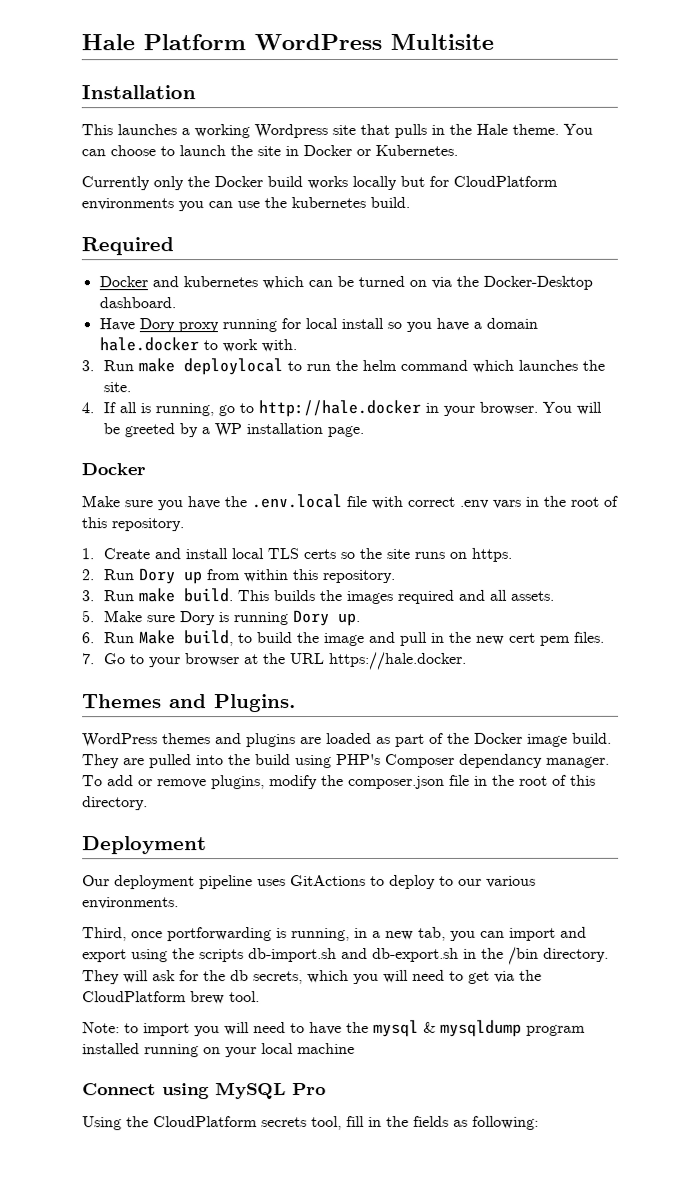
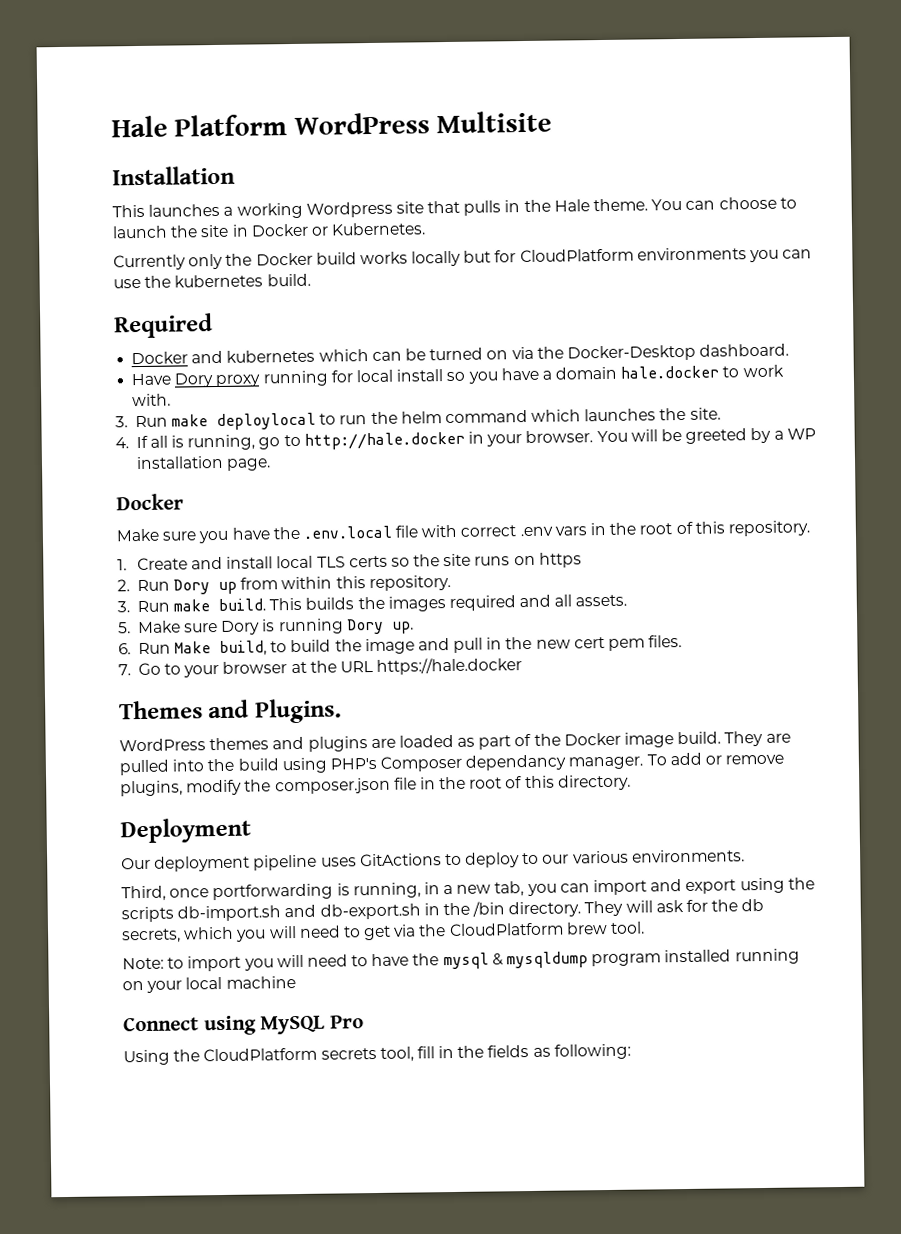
- 1. Create and install local TLS certs so the site runs on https.
+ 1. Create and install local TLS certs so the site runs on https
- 7. Go to your browser at the URL https://hale.docker.
+ 7. Go to your browser at the URL https://hale.docker

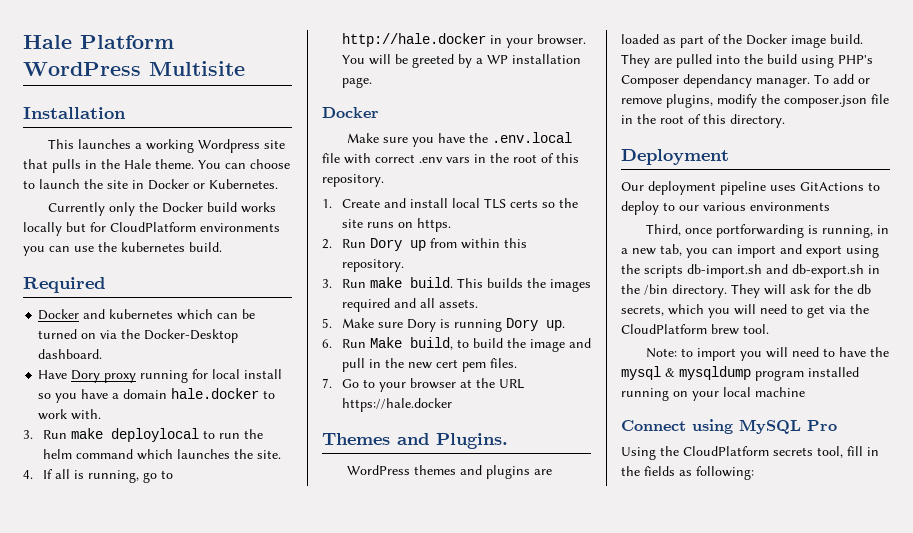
- 1. Create and install local TLS certs so the site runs on https
+ 1. Create and install local TLS certs so the site runs on https.
- Our deployment pipeline uses GitActions to deploy to our various environments.
+ Our deployment pipeline uses GitActions to deploy to our various environments

